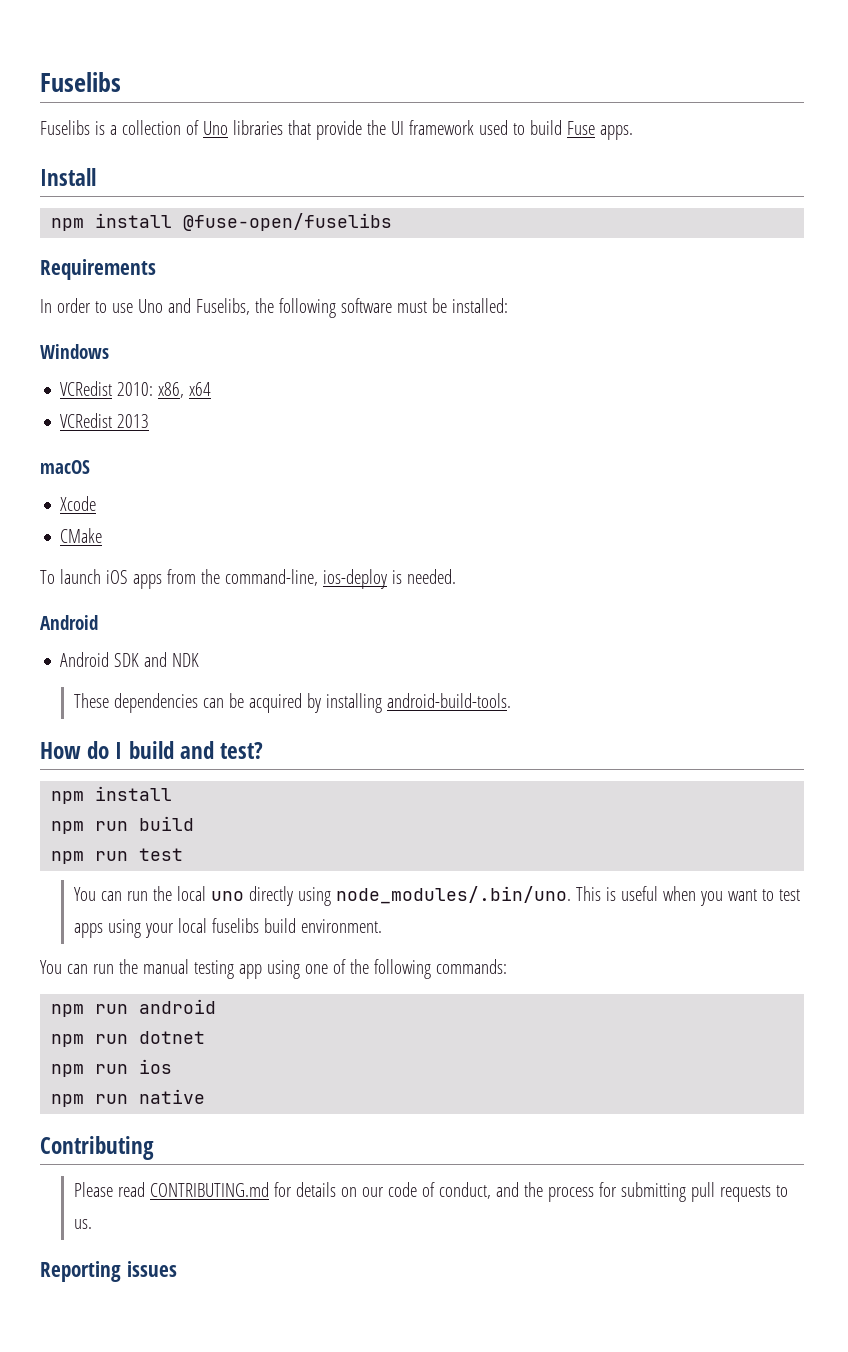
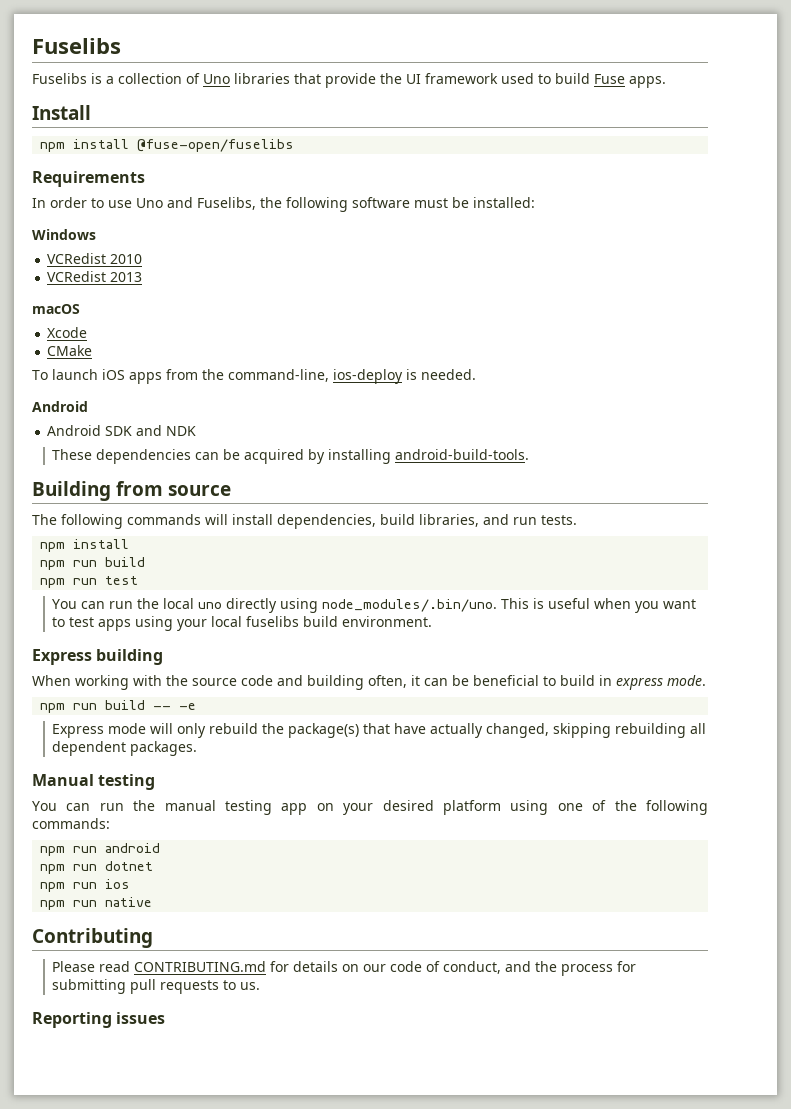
- VCRedist 2010: x86, x64
+ VCRedist 2010
- How do I build and test?
+ Building from source
+ The following commands will install dependencies, build libraries, and run tests.
+ Express building
+ When working with the source code and building often, it can be beneficial to build in express mode.
+ npm run build -- -e
+ Express mode will only rebuild the package(s) that have actually changed, skipping rebuilding all dependent packages.
+ Manual testing
- You can run the manual testing app using one of the following commands:
+ You can run the manual testing app on your desired platform using one of the following commands:

